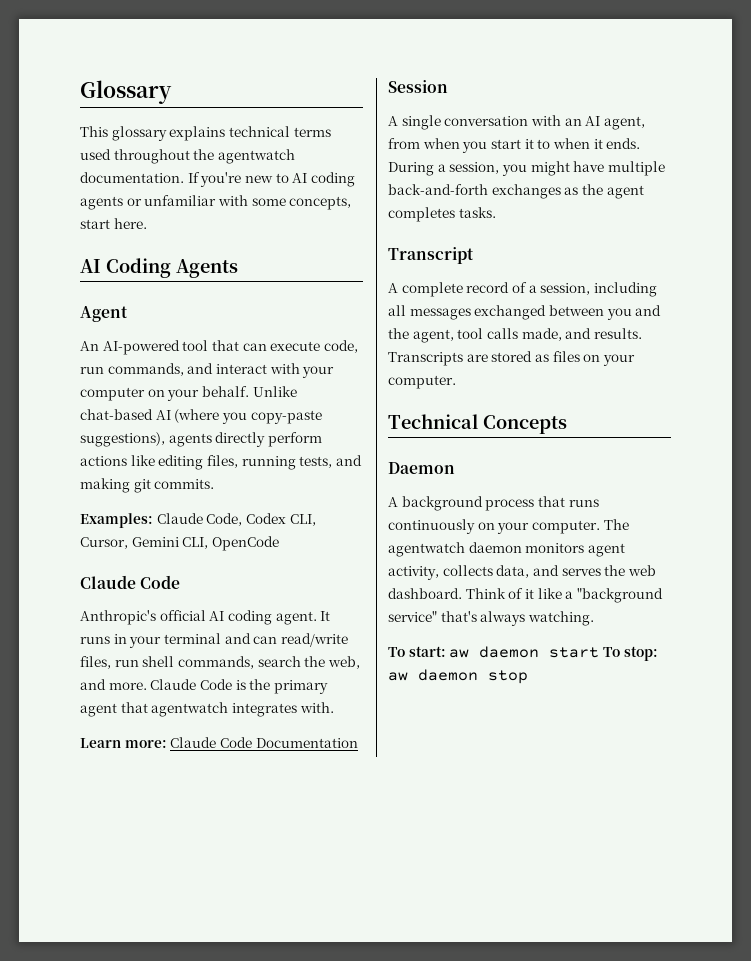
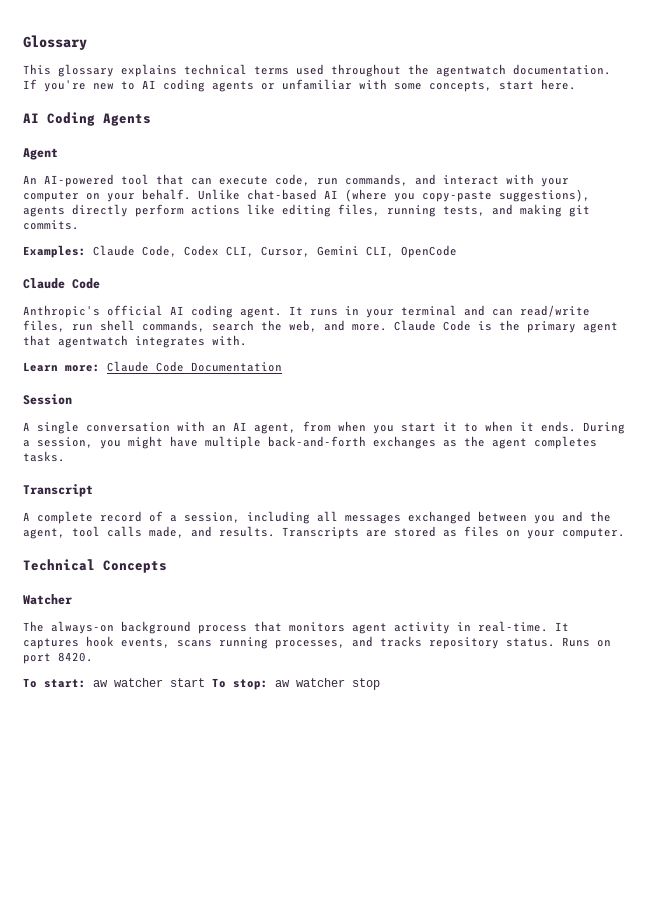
- Daemon
- A background process that runs continuously on your computer. The agentwatch daemon monitors agent activity, collects data, and serves the web dashboard. Think of it like a "background service" that's always watching.
+ Watcher
+ The always-on background process that monitors agent activity in real-time. It captures hook events, scans running processes, and tracks repository status. Runs on port 8420.
- To start: aw daemon start To stop: aw daemon stop
+ To start: aw watcher start To stop: aw watcher stop

